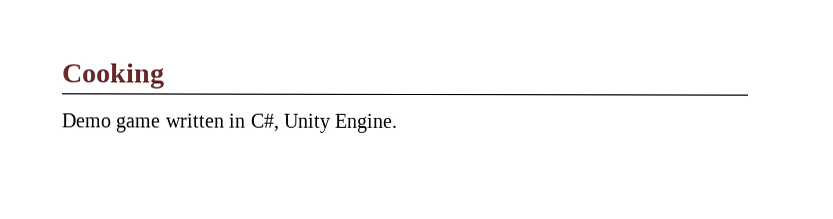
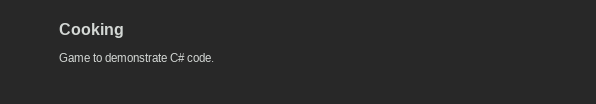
- Demo game written in C#, Unity Engine.
+ Game to demonstrate C# code.

